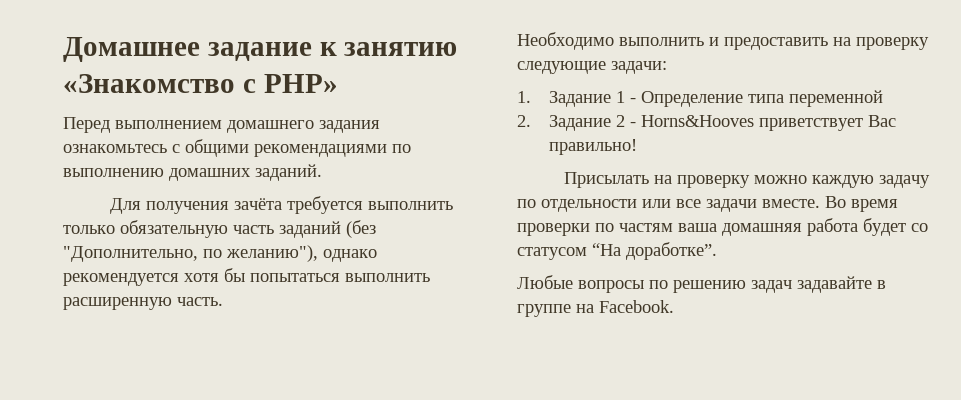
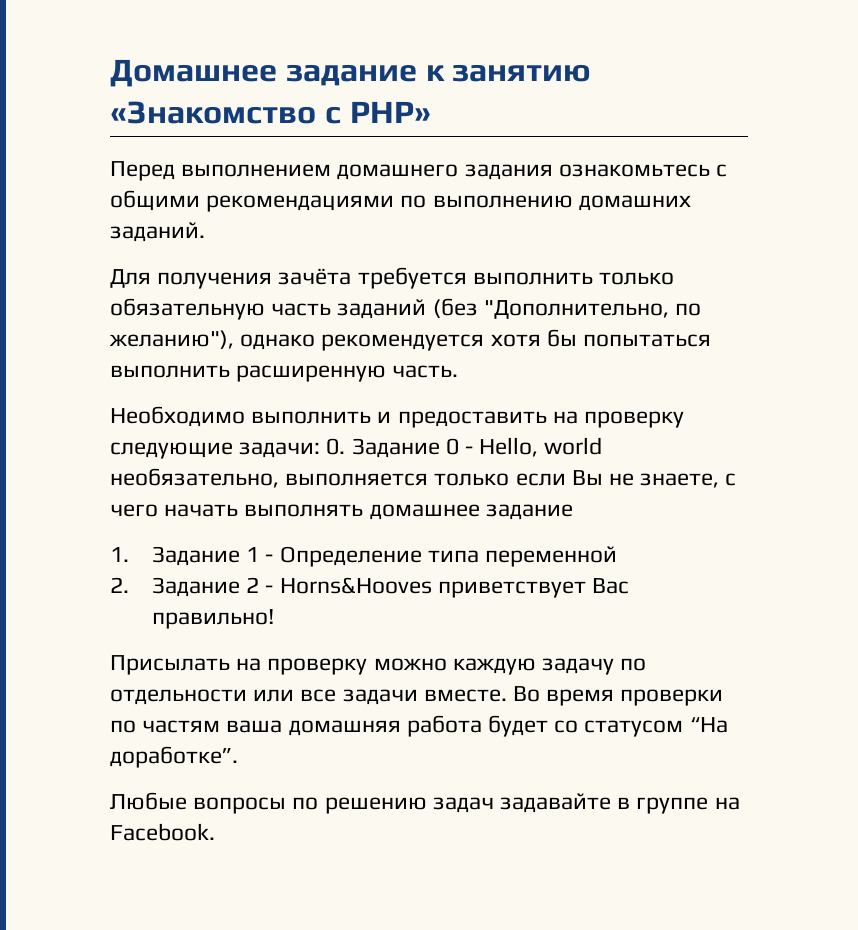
- Необходимо выполнить и предоставить на проверку следующие задачи:
+ Необходимо выполнить и предоставить на проверку следующие задачи: 0. Задание 0 - Hello, world необязательно, выполняется только если Вы не знаете, с чего начать выполнять домашнее задание

